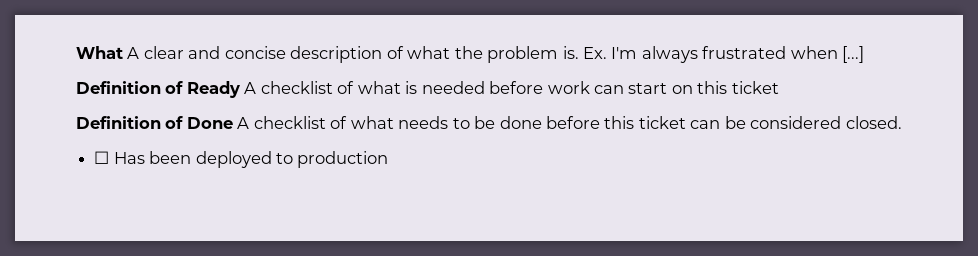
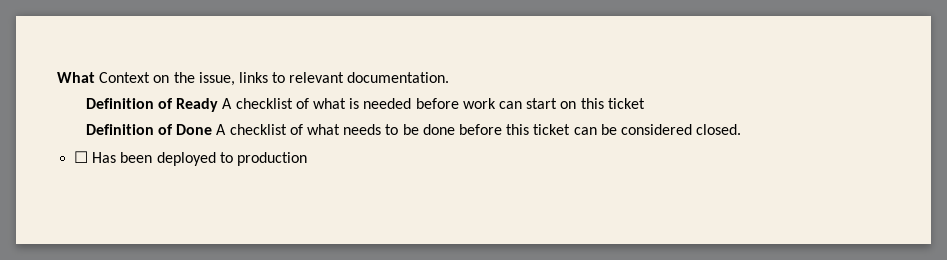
- What A clear and concise description of what the problem is. Ex. I'm always frustrated when [...]
+ What Context on the issue, links to relevant documentation.

